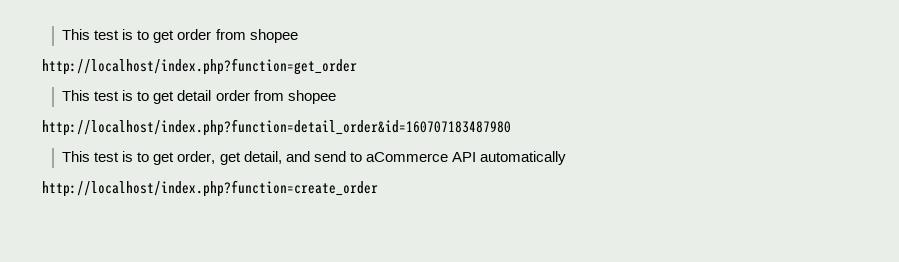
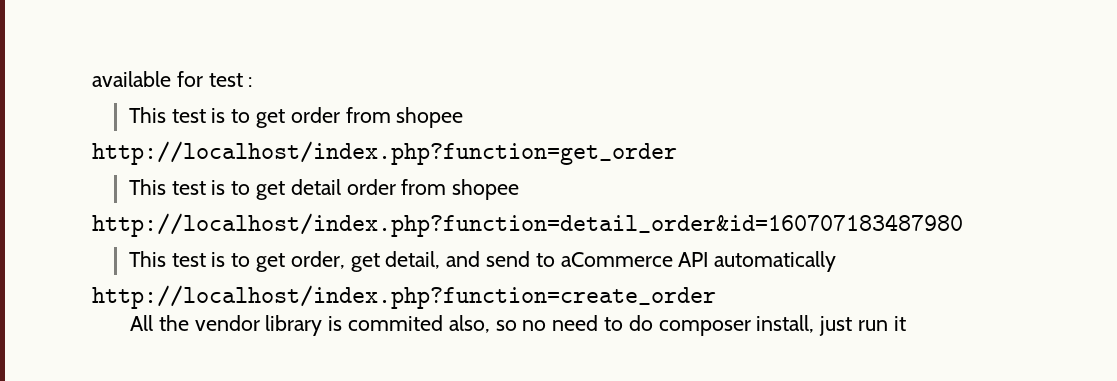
+ available for test :
+ All the vendor library is commited also, so no need to do composer install, just run it

